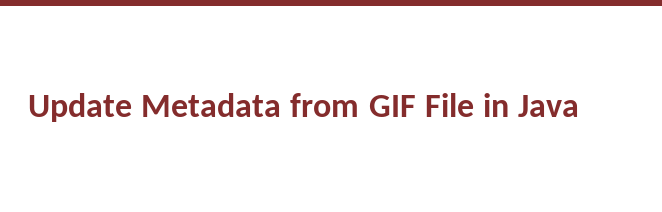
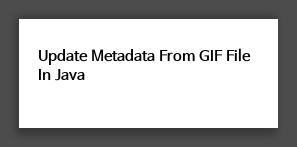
- Update Metadata from GIF File in Java
+ Update Metadata From GIF File In Java

